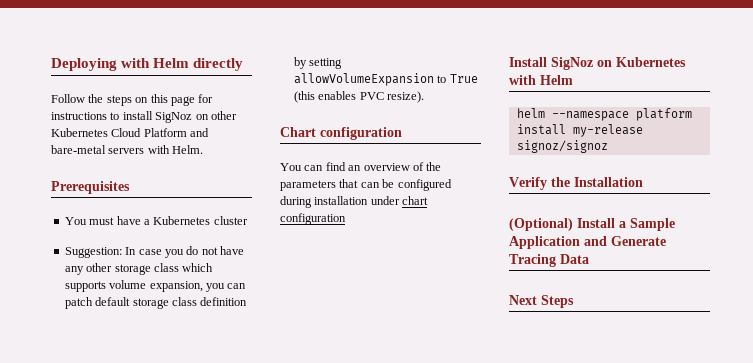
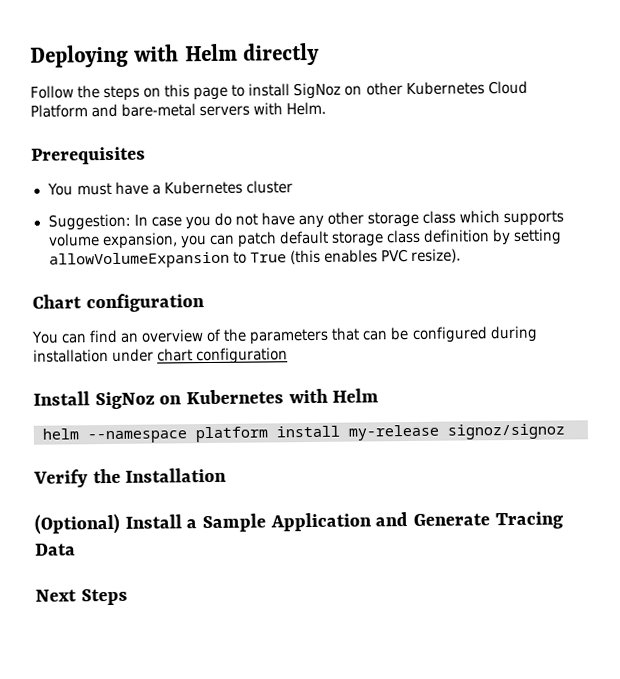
- Follow the steps on this page for instructions to install SigNoz on other Kubernetes Cloud Platform and bare-metal servers with Helm.
+ Follow the steps on this page to install SigNoz on other Kubernetes Cloud Platform and bare-metal servers with Helm.

